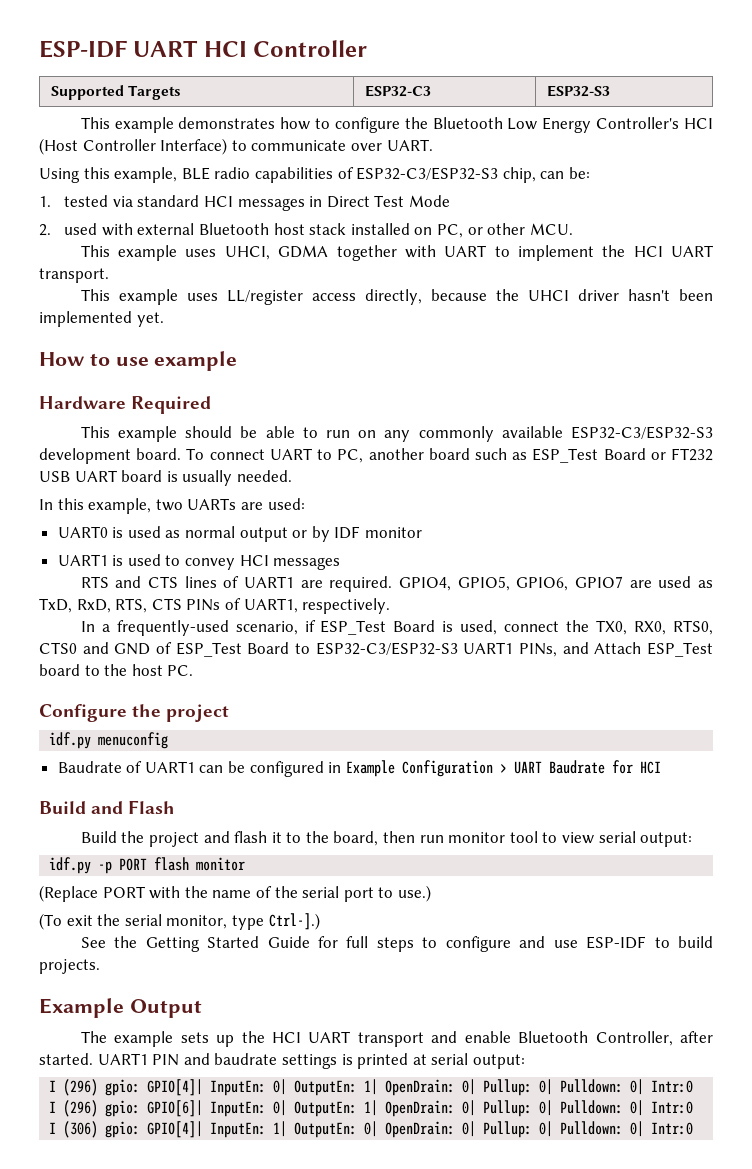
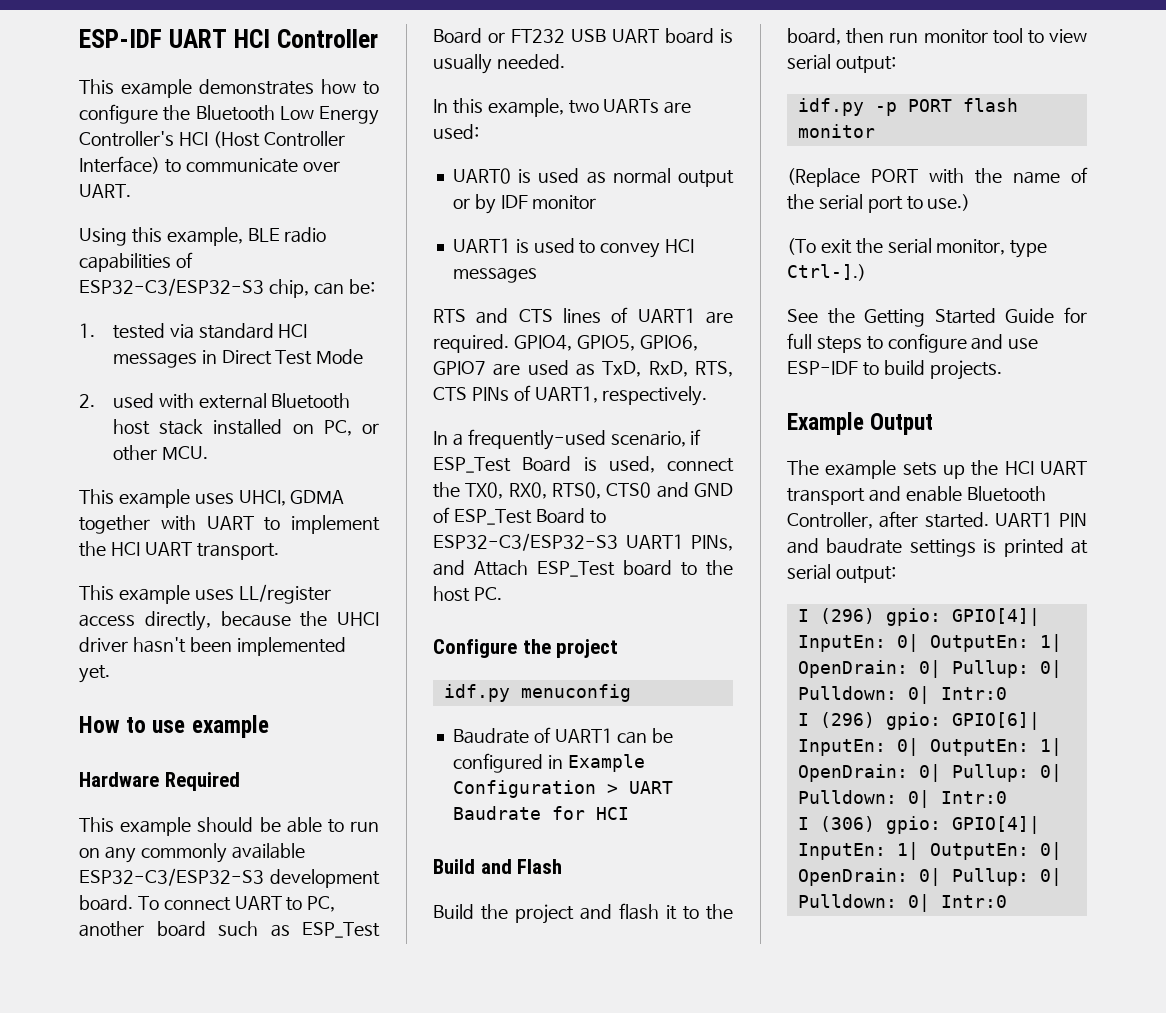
- Supported Targets | ESP32-C3 | ESP32-S3

